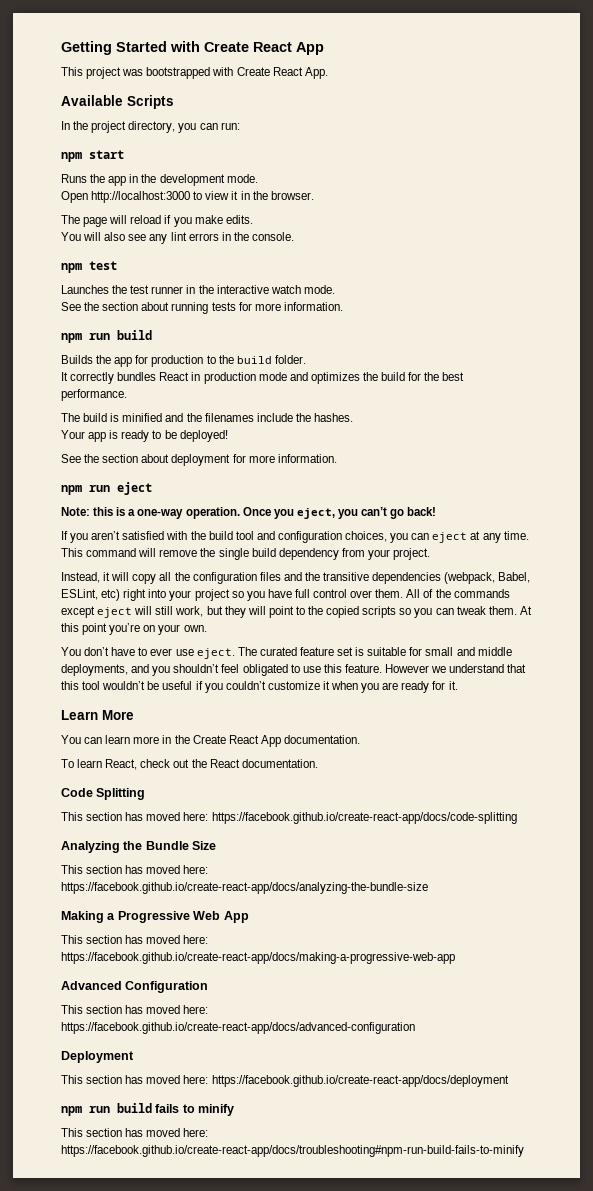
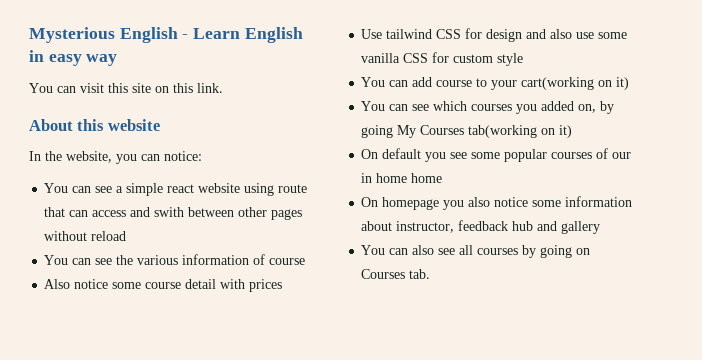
- Getting Started with Create React App
- This project was bootstrapped with Create React App.
- Available Scripts
- In the project directory, you can run:
- npm start
- Runs the app in the development mode.
- Open http://localhost:3000 to view it in the browser.
- The page will reload if you make edits.
- You will also see any lint errors in the console.
- npm test
- Launches the test runner in the interactive watch mode.
- See the section about running tests for more information.
- npm run build
- Builds the app for production to the build folder.
- It correctly bundles React in production mode and optimizes the build for the best performance.
- The build is minified and the filenames include the hashes.
- Your app is ready to be deployed!
- See the section about deployment for more information.
- npm run eject
- Note: this is a one-way operation. Once you eject, you can’t go back!
- If you aren’t satisfied with the build tool and configuration choices, you can eject at any time. This command will remove the single build dependency from your project.
- Instead, it will copy all the configuration files and the transitive dependencies (webpack, Babel, ESLint, etc) right into your project so you have full control over them. All of the commands except eject will still work, but they will point to the copied scripts so you can tweak them. At this point you’re on your own.
- You don’t have to ever use eject. The curated feature set is suitable for small and middle deployments, and you shouldn’t feel obligated to use this feature. However we understand that this tool wouldn’t be useful if you couldn’t customize it when you are ready for it.
- Learn More
- You can learn more in the Create React App documentation.
- To learn React, check out the React documentation.
- Code Splitting
- This section has moved here: https://facebook.github.io/create-react-app/docs/code-splitting
- Analyzing the Bundle Size
- This section has moved here: https://facebook.github.io/create-react-app/docs/analyzing-the-bundle-size
- Making a Progressive Web App
- This section has moved here: https://facebook.github.io/create-react-app/docs/making-a-progressive-web-app
- Advanced Configuration
- This section has moved here: https://facebook.github.io/create-react-app/docs/advanced-configuration
- Deployment
- This section has moved here: https://facebook.github.io/create-react-app/docs/deployment
- npm run build fails to minify
- This section has moved here: https://facebook.github.io/create-react-app/docs/troubleshooting#npm-run-build-fails-to-minify
+ Mysterious English - Learn English in easy way
+ You can visit this site on this link.
+ About this website
+ In the website, you can notice:
+ You can see a simple react website using route that can access and swith between other pages without reload
+ You can see the various information of course
+ Also notice some course detail with prices
+ Use tailwind CSS for design and also use some vanilla CSS for custom style
+ You can add course to your cart(working on it)
+ You can see which courses you added on, by going My Courses tab(working on it)
+ On default you see some popular courses of our in home home
+ On homepage you also notice some information about instructor, feedback hub and gallery
+ You can also see all courses by going on Courses tab.

